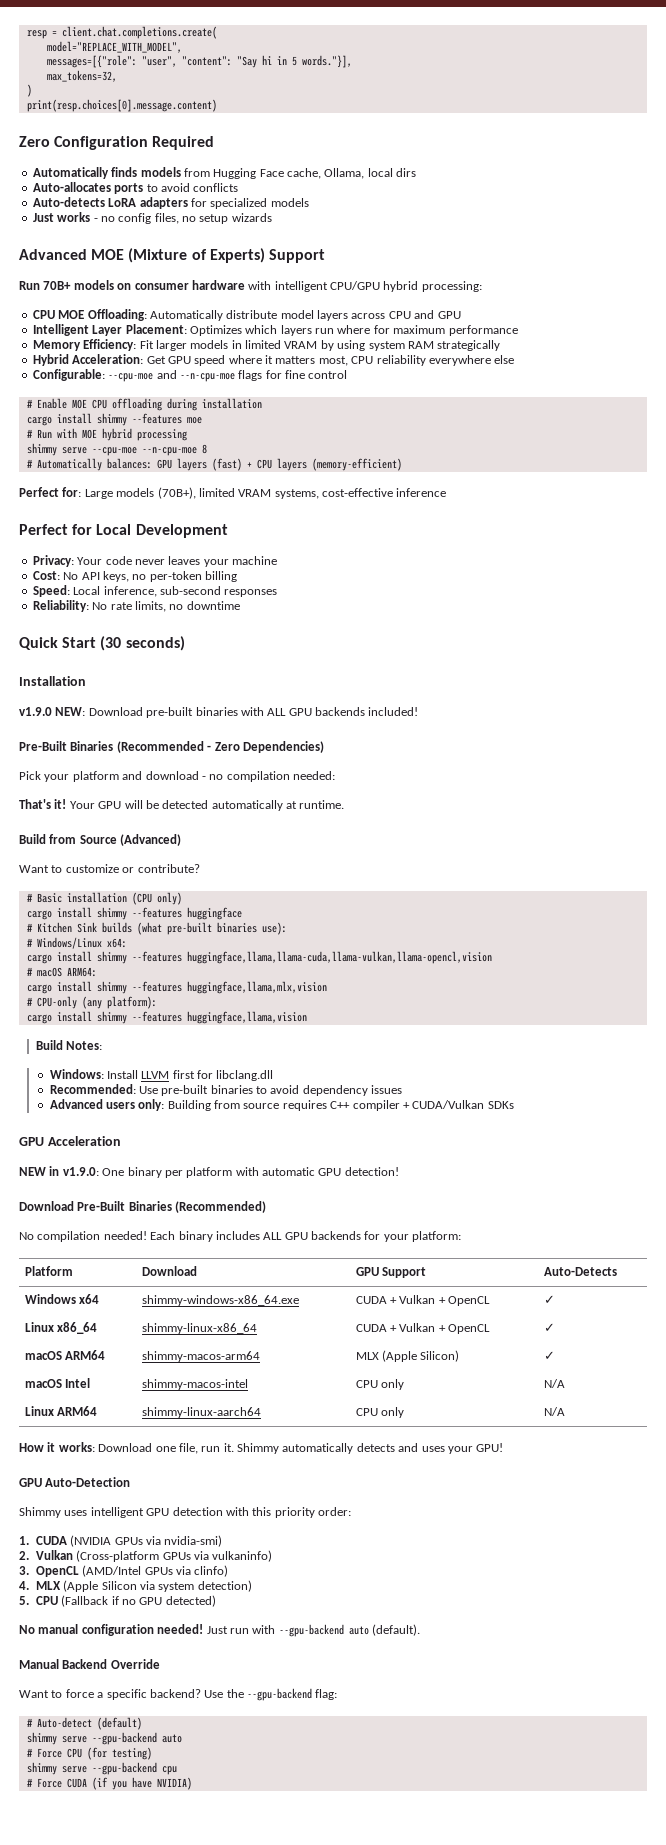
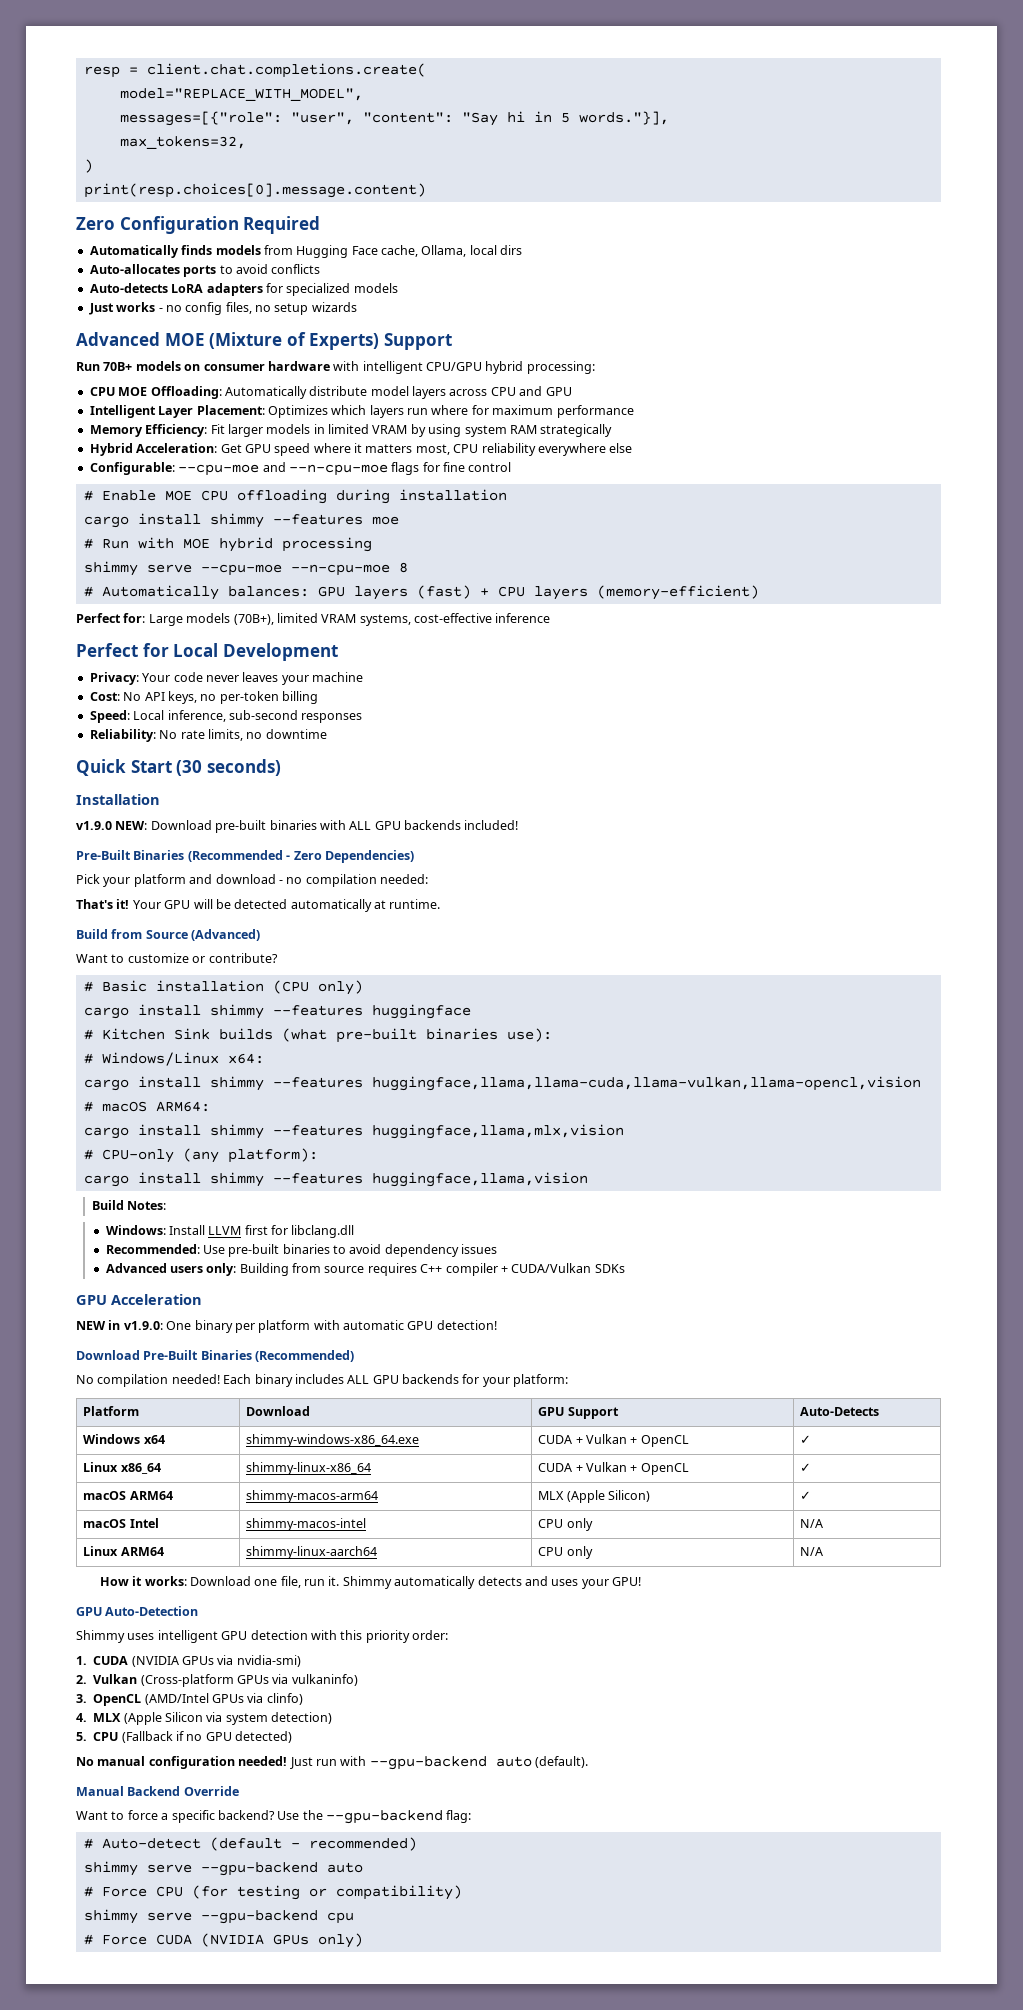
- # Auto-detect (default)
+ # Auto-detect (default - recommended)
- # Force CPU (for testing)
+ # Force CPU (for testing or compatibility)
- # Force CUDA (if you have NVIDIA)
+ # Force CUDA (NVIDIA GPUs only)

